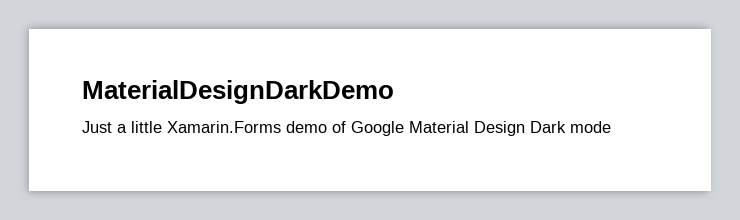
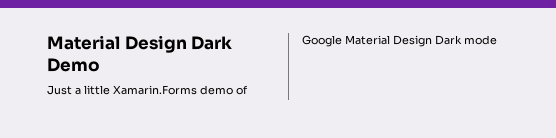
- MaterialDesignDarkDemo
+ Material Design Dark Demo

